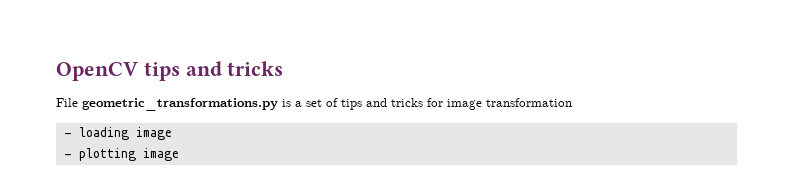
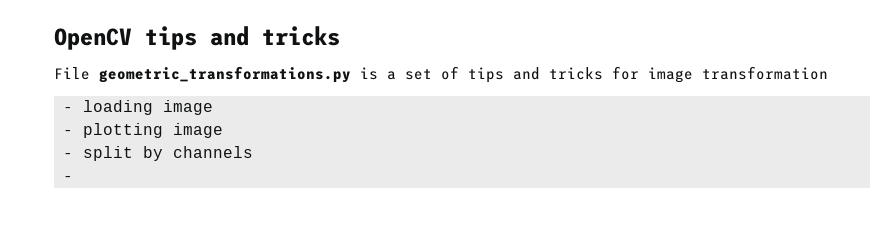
+ - split by channels
+ -

